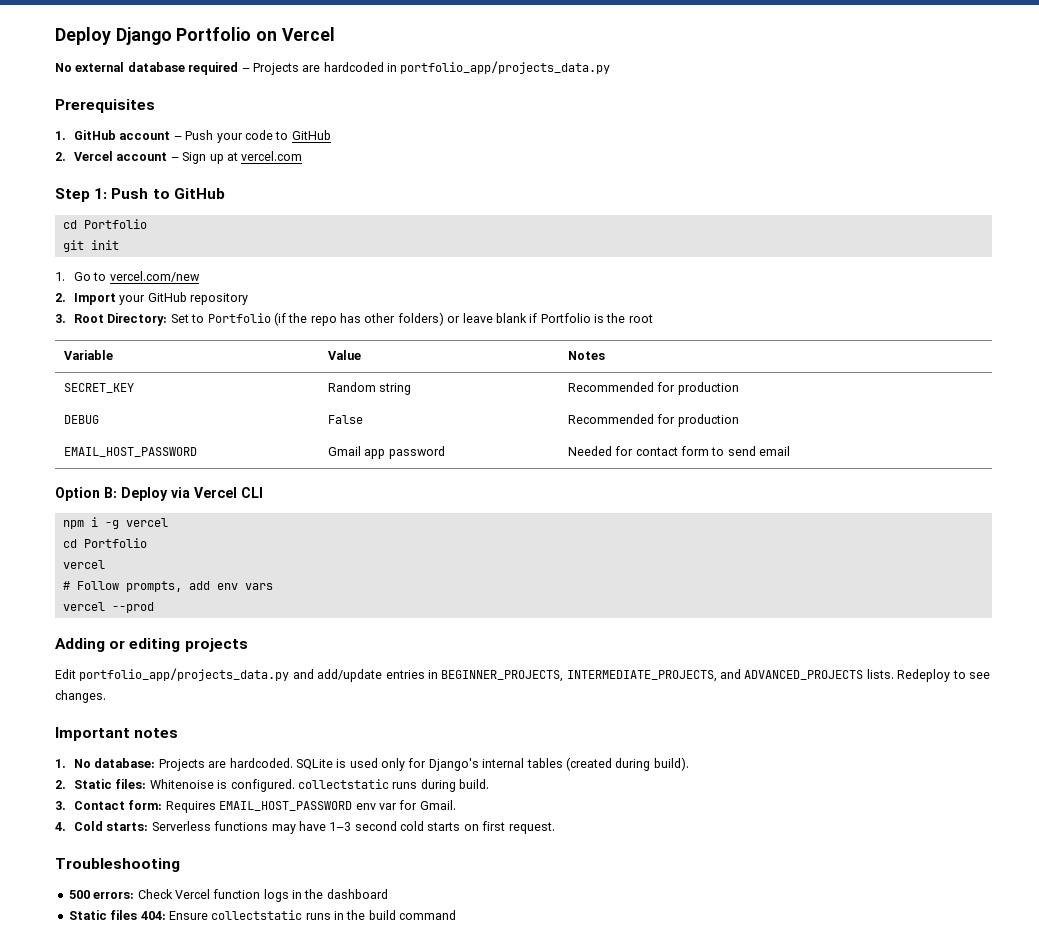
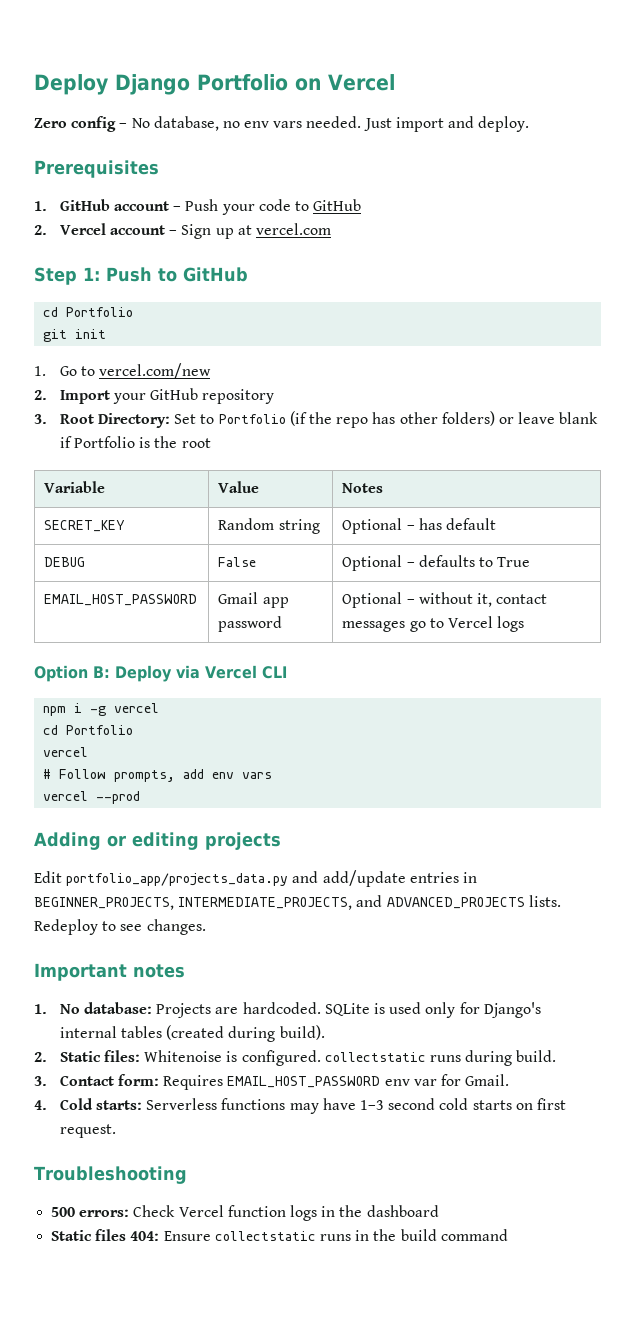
- No external database required – Projects are hardcoded in portfolio_app/projects_data.py
+ Zero config – No database, no env vars needed. Just import and deploy.
- SECRET_KEY | Random string | Recommended for production
- DEBUG | False | Recommended for production
- EMAIL_HOST_PASSWORD | Gmail app password | Needed for contact form to send email
+ SECRET_KEY | Random string | Optional – has default
+ DEBUG | False | Optional – defaults to True
+ EMAIL_HOST_PASSWORD | Gmail app password | Optional – without it, contact messages go to Vercel logs

